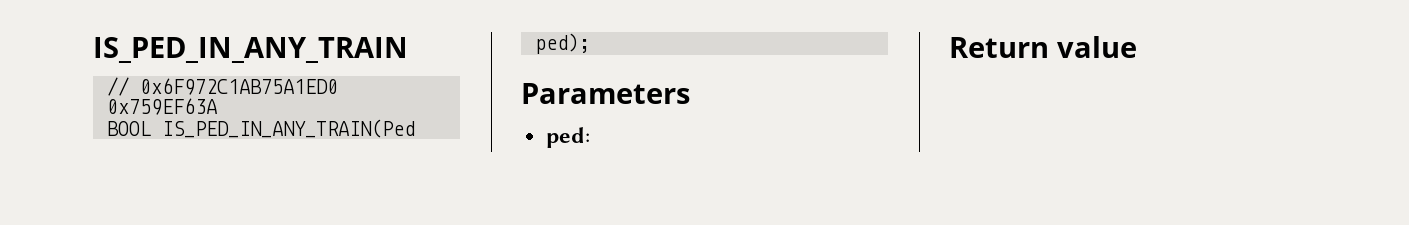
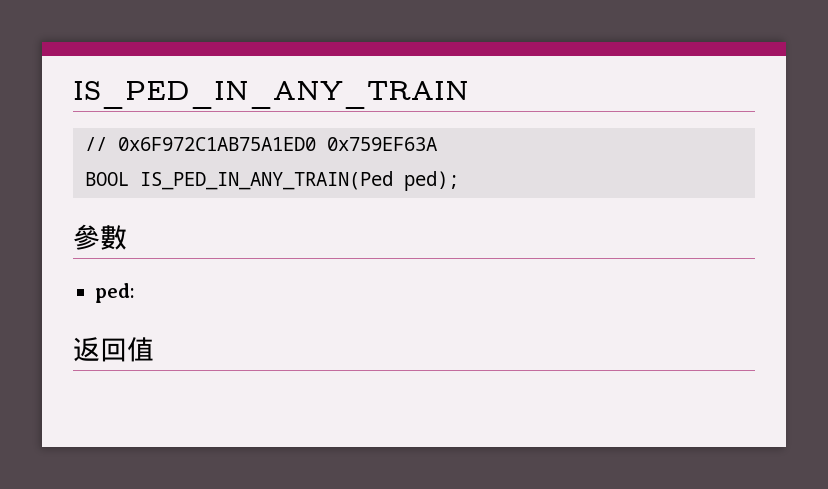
- Parameters
+ 參數
- Return value
+ 返回值

